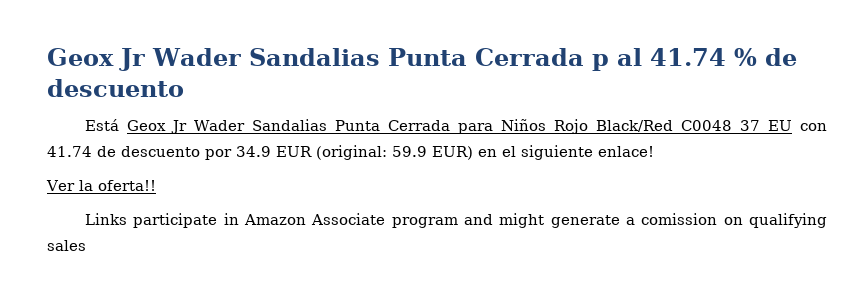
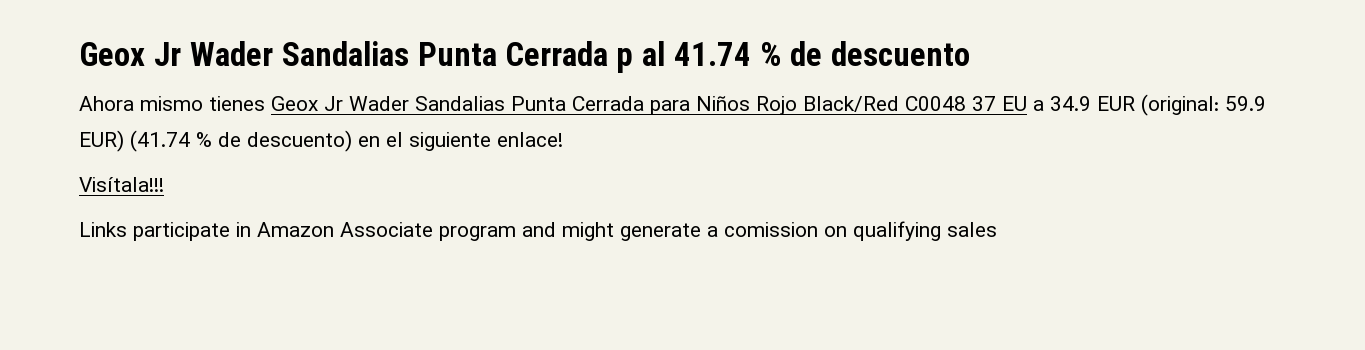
- Está Geox Jr Wader Sandalias Punta Cerrada para Niños Rojo Black/Red C0048 37 EU con 41.74 de descuento por 34.9 EUR (original: 59.9 EUR) en el siguiente enlace!
+ Ahora mismo tienes Geox Jr Wader Sandalias Punta Cerrada para Niños Rojo Black/Red C0048 37 EU a 34.9 EUR (original: 59.9 EUR) (41.74 % de descuento) en el siguiente enlace!
- Ver la oferta!!
+ Visítala!!!

